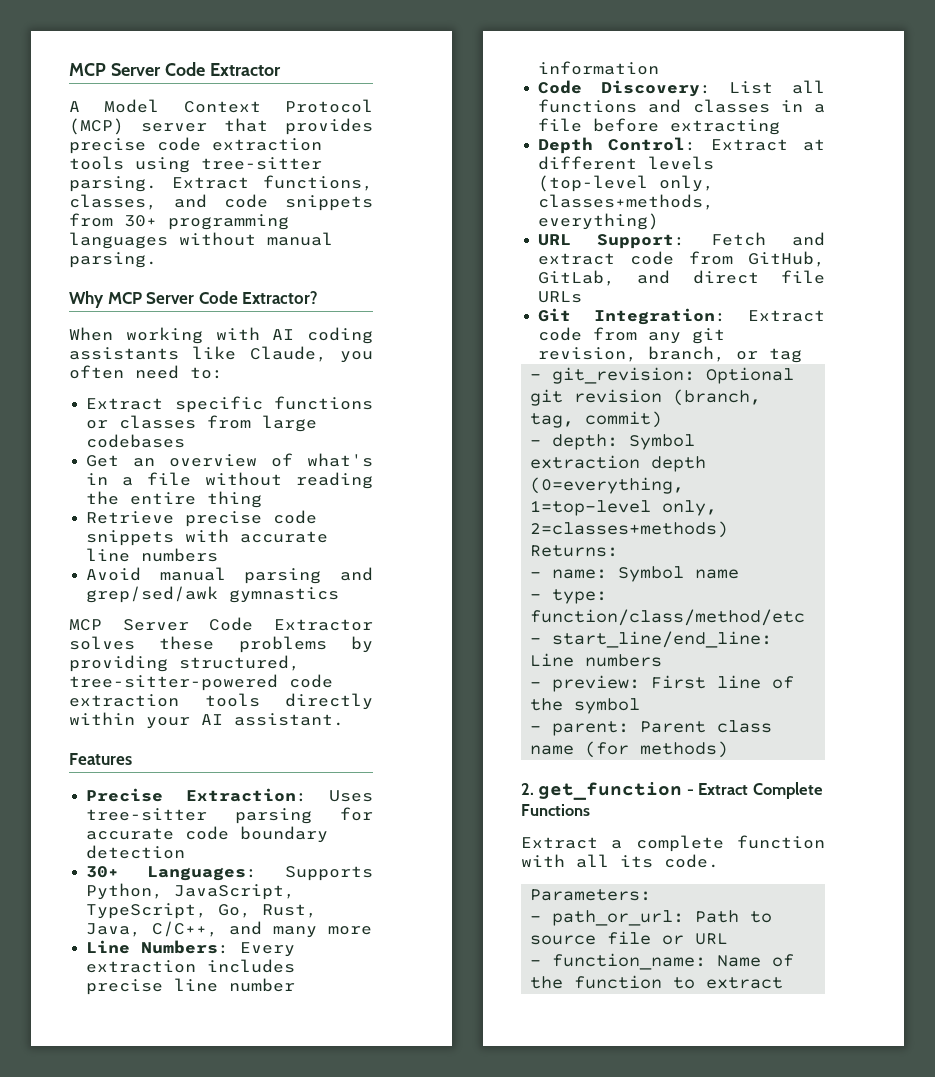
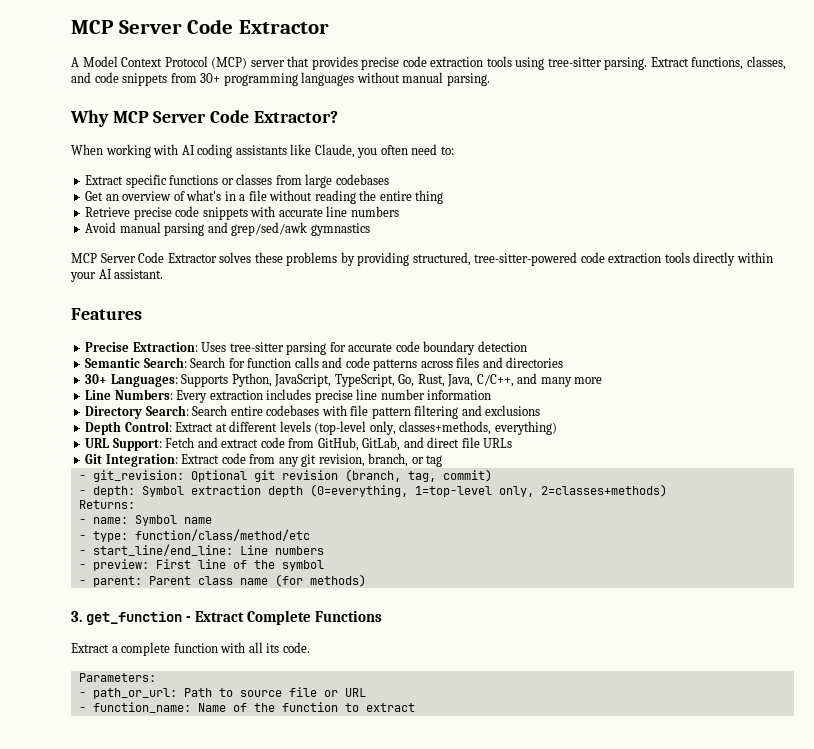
+ Semantic Search: Search for function calls and code patterns across files and directories
- Code Discovery: List all functions and classes in a file before extracting
+ Directory Search: Search entire codebases with file pattern filtering and exclusions
- 2. get_function - Extract Complete Functions
+ 3. get_function - Extract Complete Functions

